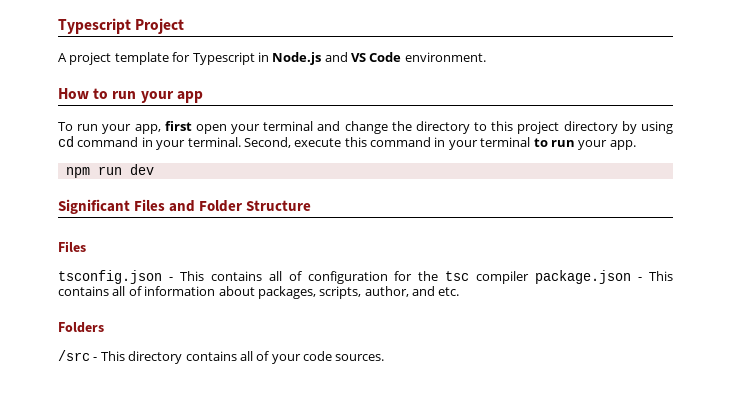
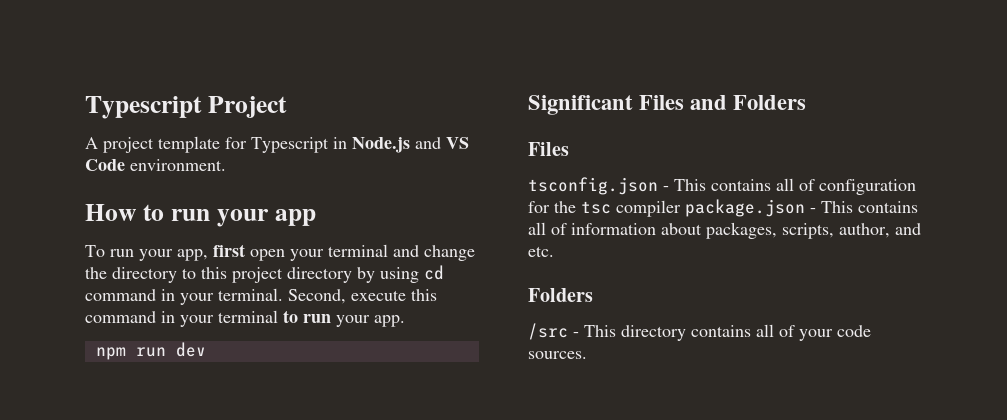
- Significant Files and Folder Structure
+ Significant Files and Folders

